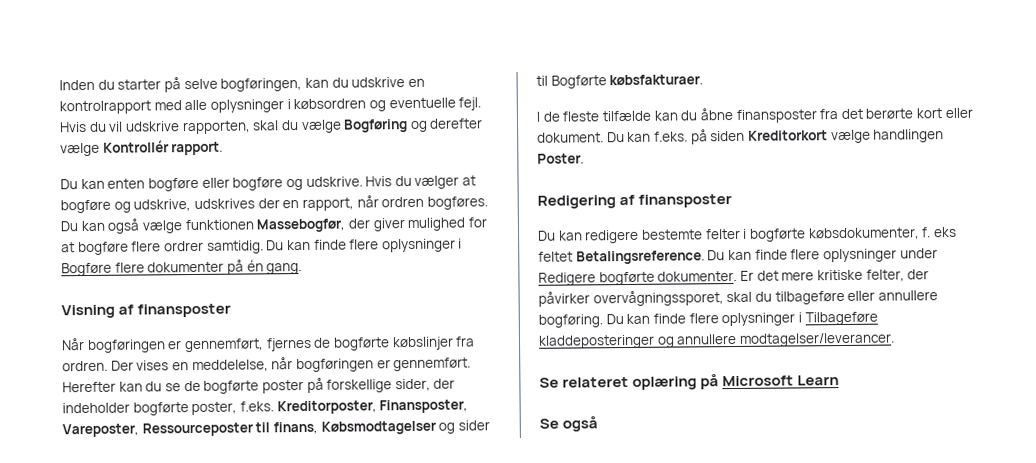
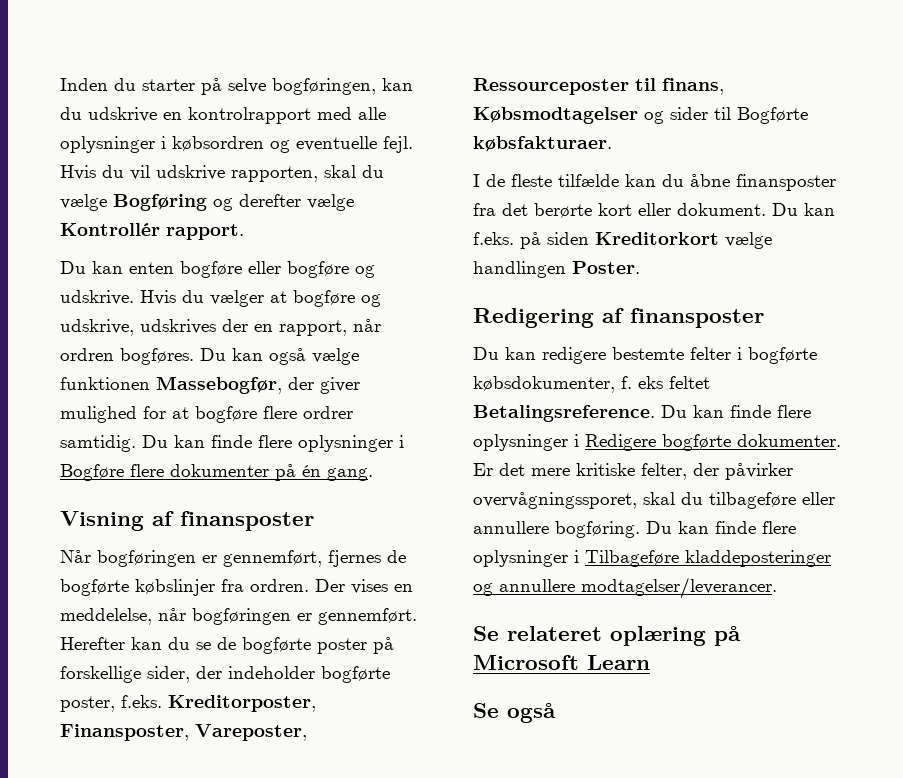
- Du kan finde flere oplysninger under Redigere bogførte dokumenter.
+ Du kan finde flere oplysninger i Redigere bogførte dokumenter.

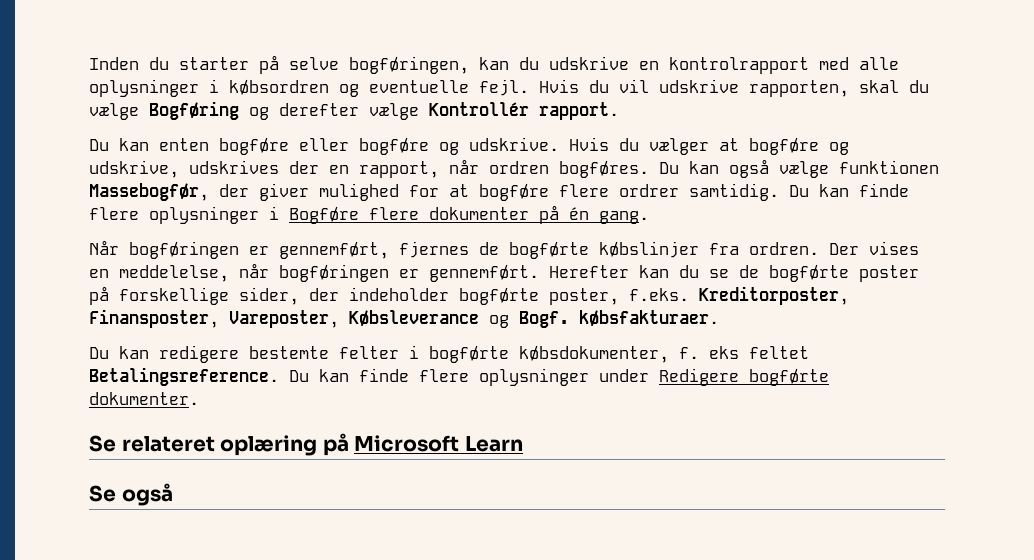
- Visning af finansposter
- Herefter kan du se de bogførte poster på forskellige sider, der indeholder bogførte poster, f.eks. Kreditorposter, Finansposter, Vareposter, Ressourceposter til finans, Købsmodtagelser og sider til Bogførte købsfakturaer.
- I de fleste tilfælde kan du åbne finansposter fra det berørte kort eller dokument. Du kan f.eks. på siden Kreditorkort vælge handlingen Poster.
- Redigering af finansposter
+ Herefter kan du se de bogførte poster på forskellige sider, der indeholder bogførte poster, f.eks. Kreditorposter, Finansposter, Vareposter, Købsleverance og Bogf. købsfakturaer.
- Du kan finde flere oplysninger i Redigere bogførte dokumenter. Er det mere kritiske felter, der påvirker overvågningssporet, skal du tilbageføre eller annullere bogføring. Du kan finde flere oplysninger i Tilbageføre kladdeposteringer og annullere modtagelser/leverancer.
+ Du kan finde flere oplysninger under Redigere bogførte dokumenter.

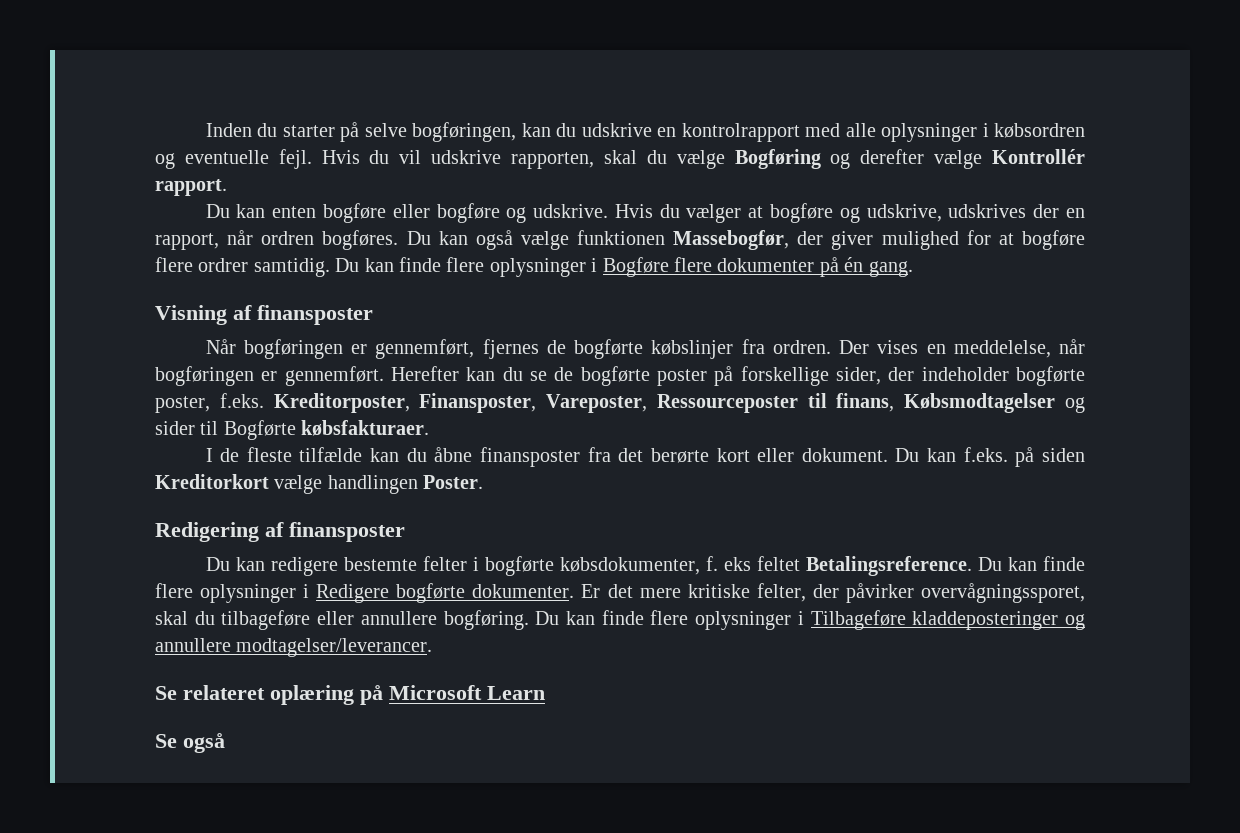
+ Visning af finansposter
- Herefter kan du se de bogførte poster på forskellige sider, der indeholder bogførte poster, f.eks. Kreditorposter, Finansposter, Vareposter, Købsleverance og Bogf. købsfakturaer.
+ Herefter kan du se de bogførte poster på forskellige sider, der indeholder bogførte poster, f.eks. Kreditorposter, Finansposter, Vareposter, Ressourceposter til finans, Købsmodtagelser og sider til Bogførte købsfakturaer.
+ I de fleste tilfælde kan du åbne finansposter fra det berørte kort eller dokument. Du kan f.eks. på siden Kreditorkort vælge handlingen Poster.
+ Redigering af finansposter
- Du kan finde flere oplysninger under Redigere bogførte dokumenter.
+ Du kan finde flere oplysninger i Redigere bogførte dokumenter. Er det mere kritiske felter, der påvirker overvågningssporet, skal du tilbageføre eller annullere bogføring. Du kan finde flere oplysninger i Tilbageføre kladdeposteringer og annullere modtagelser/leverancer.

